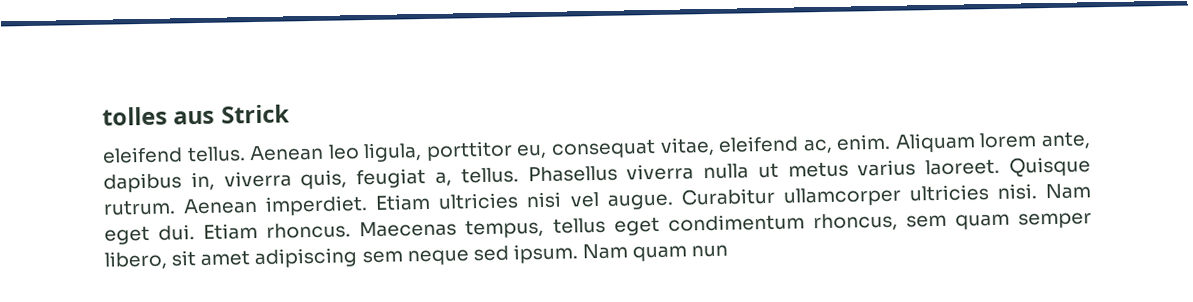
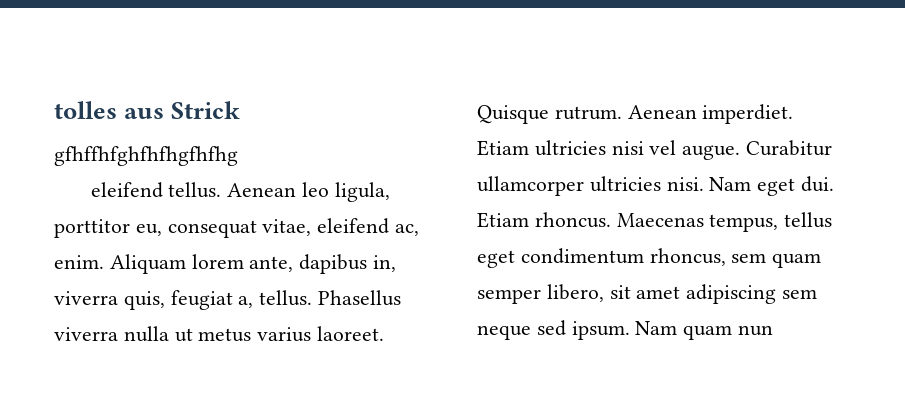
+ gfhffhfghfhfhgfhfhg

